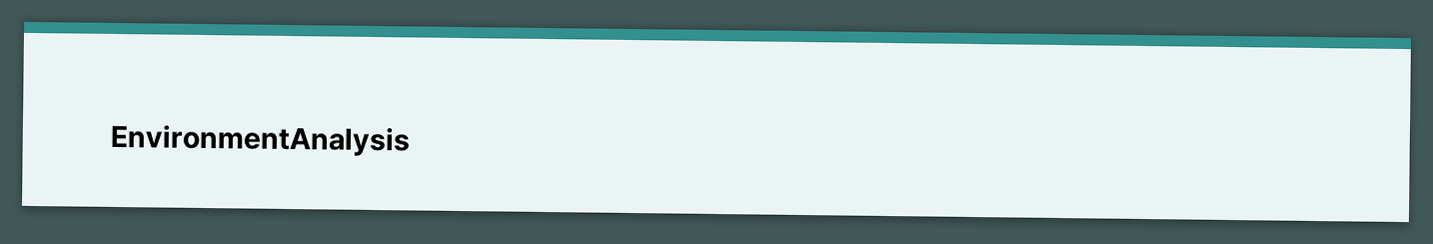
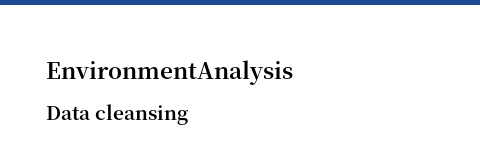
+ Data cleansing

